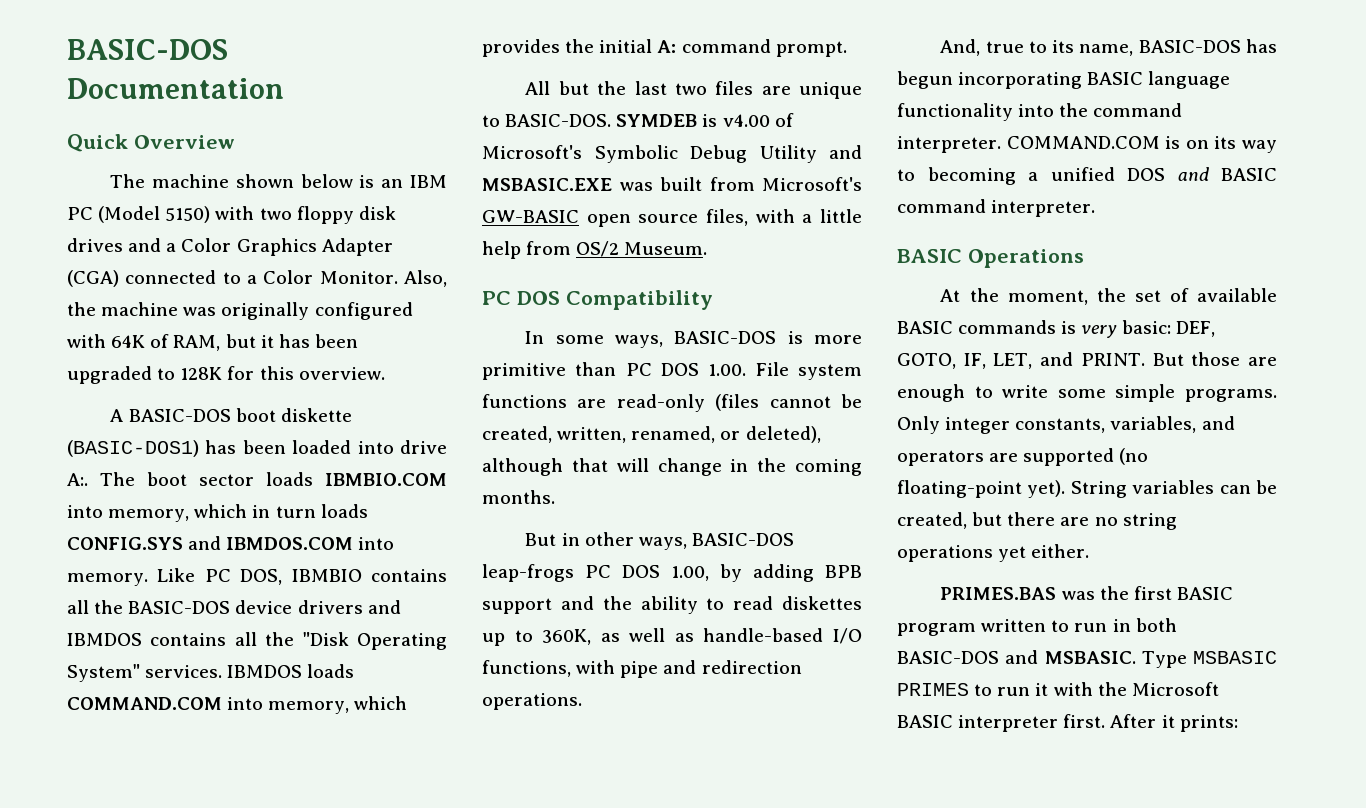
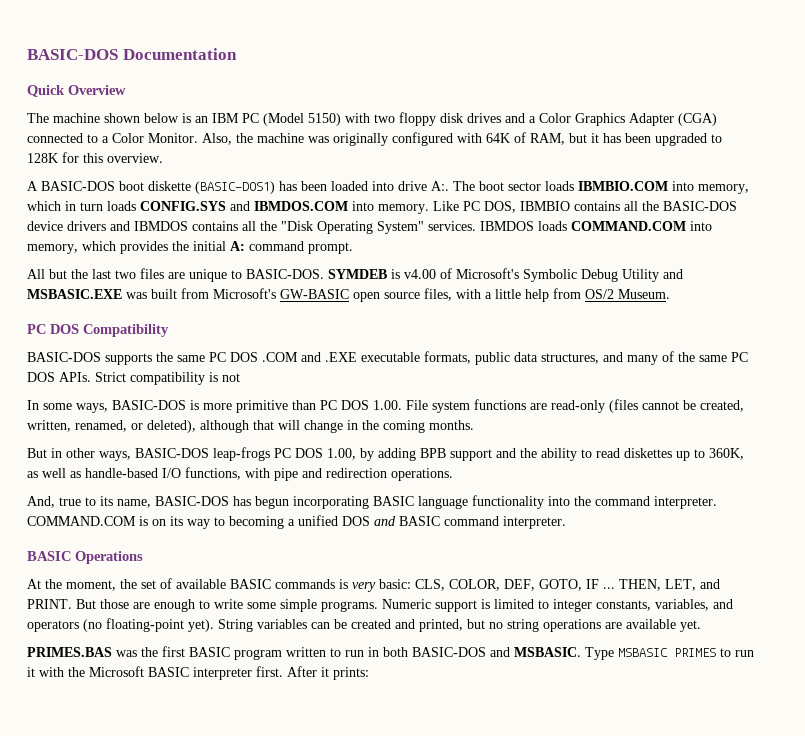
+ BASIC-DOS supports the same PC DOS .COM and .EXE executable formats, public data structures, and many of the same PC DOS APIs. Strict compatibility is not
- At the moment, the set of available BASIC commands is very basic: DEF, GOTO, IF, LET, and PRINT.
+ At the moment, the set of available BASIC commands is very basic: CLS, COLOR, DEF, GOTO, IF ... THEN, LET, and PRINT.
- Only integer constants, variables, and operators are supported (no floating-point yet).
+ Numeric support is limited to integer constants, variables, and operators (no floating-point yet).
- String variables can be created, but there are no string operations yet either.
+ String variables can be created and printed, but no string operations are available yet.

